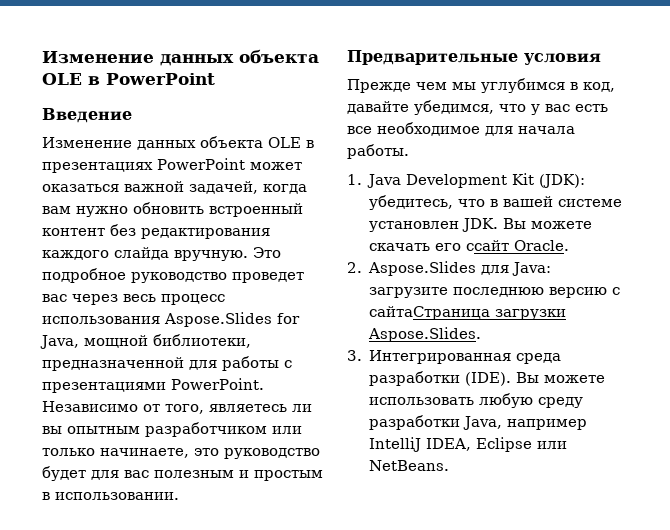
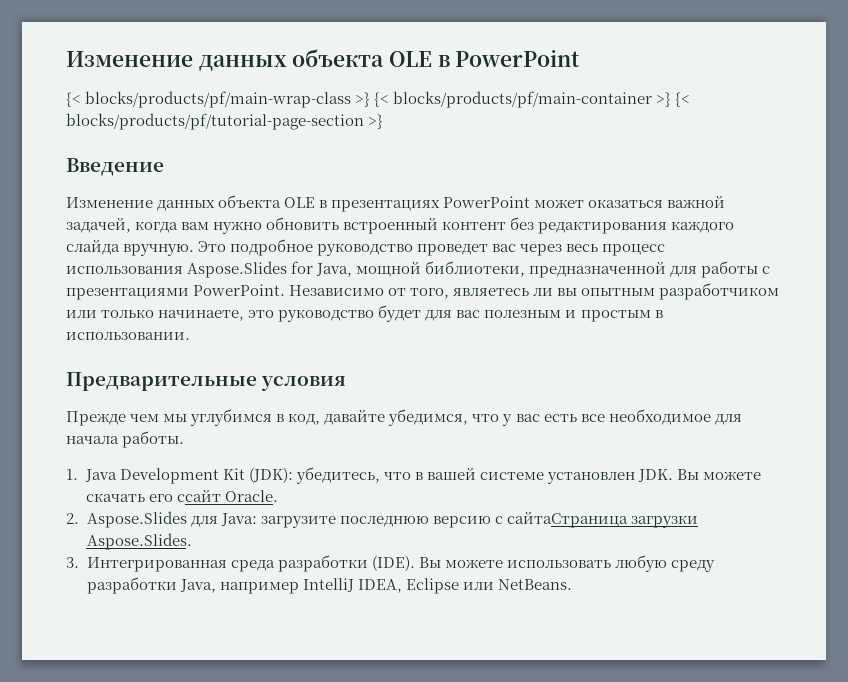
+ {< blocks/products/pf/main-wrap-class >} {< blocks/products/pf/main-container >} {< blocks/products/pf/tutorial-page-section >}

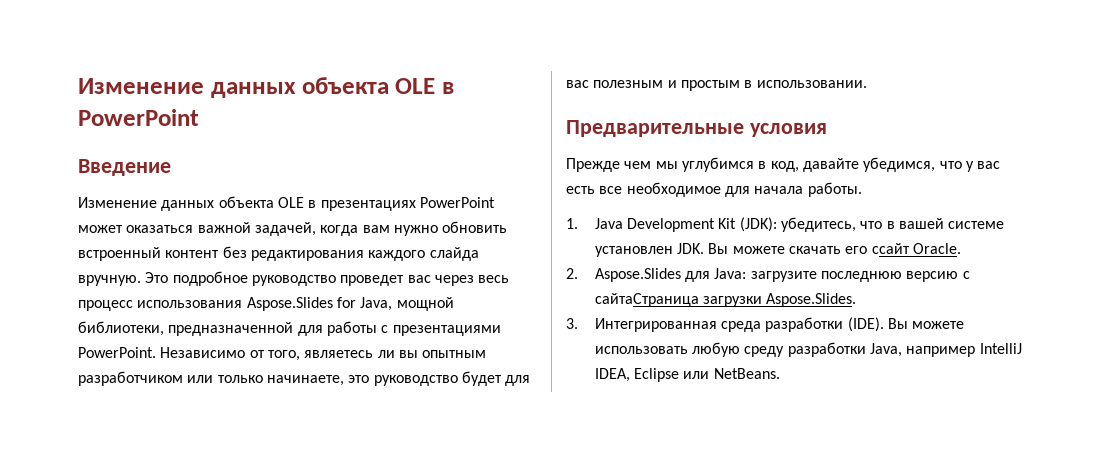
- {< blocks/products/pf/main-wrap-class >} {< blocks/products/pf/main-container >} {< blocks/products/pf/tutorial-page-section >}

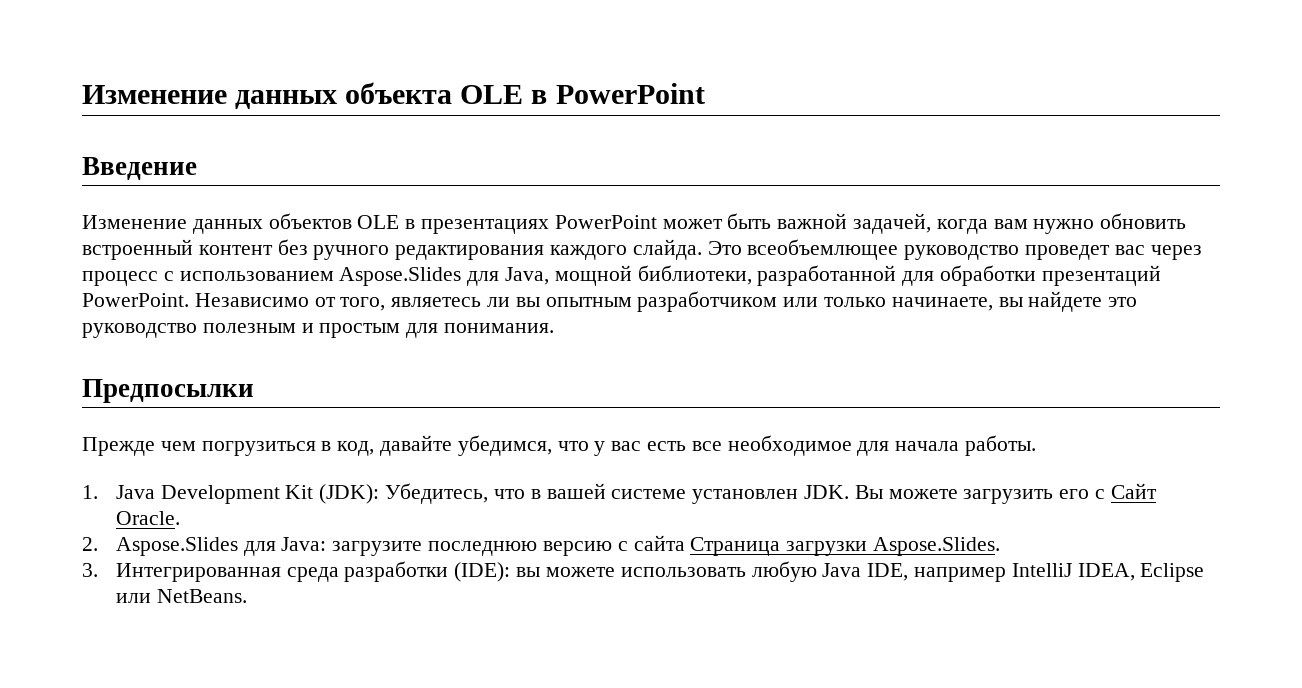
- Изменение данных объекта OLE в презентациях PowerPoint может оказаться важной задачей, когда вам нужно обновить встроенный контент без редактирования каждого слайда вручную. Это подробное руководство проведет вас через весь процесс использования Aspose.Slides for Java, мощной библиотеки, предназначенной для работы с презентациями PowerPoint.
+ Изменение данных объектов OLE в презентациях PowerPoint может быть важной задачей, когда вам нужно обновить встроенный контент без ручного редактирования каждого слайда. Это всеобъемлющее руководство проведет вас через процесс с использованием Aspose.Slides для Java, мощной библиотеки, разработанной для обработки презентаций PowerPoint.
- Независимо от того, являетесь ли вы опытным разработчиком или только начинаете, это руководство будет для вас полезным и простым в использовании.
- Предварительные условия
+ Независимо от того, являетесь ли вы опытным разработчиком или только начинаете, вы найдете это руководство полезным и простым для понимания.
+ Предпосылки
- Прежде чем мы углубимся в код, давайте убедимся, что у вас есть все необходимое для начала работы.
+ Прежде чем погрузиться в код, давайте убедимся, что у вас есть все необходимое для начала работы.
- 1. Java Development Kit (JDK): убедитесь, что в вашей системе установлен JDK. Вы можете скачать его ссайт Oracle.
+ 1. Java Development Kit (JDK): Убедитесь, что в вашей системе установлен JDK. Вы можете загрузить его с Сайт Oracle.
- 2. Aspose.Slides для Java: загрузите последнюю версию с сайтаСтраница загрузки Aspose.Slides.
+ 2. Aspose.Slides для Java: загрузите последнюю версию с сайта Страница загрузки Aspose.Slides.
- 3. Интегрированная среда разработки (IDE). Вы можете использовать любую среду разработки Java, например IntelliJ IDEA, Eclipse или NetBeans.
+ 3. Интегрированная среда разработки (IDE): вы можете использовать любую Java IDE, например IntelliJ IDEA, Eclipse или NetBeans.

